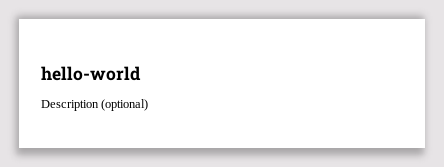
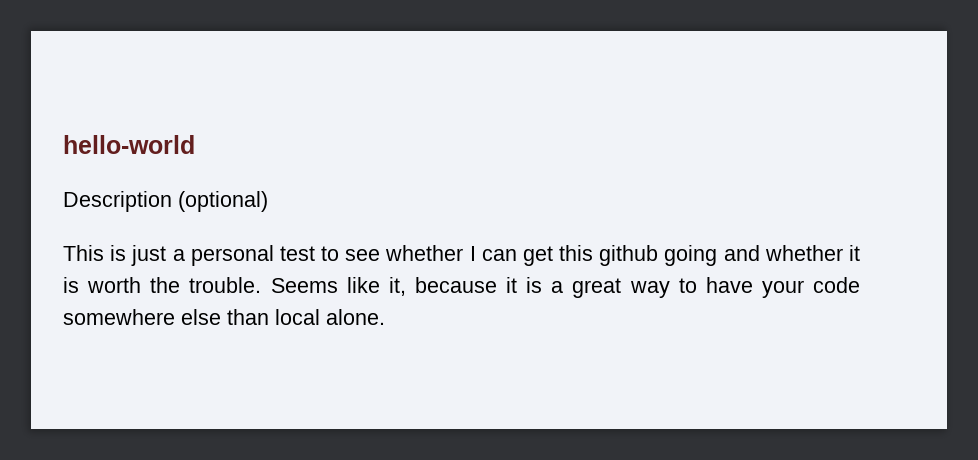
+ This is just a personal test to see whether I can get this github going and whether it is worth the trouble. Seems like it, because it is a great way to have your code somewhere else than local alone.

